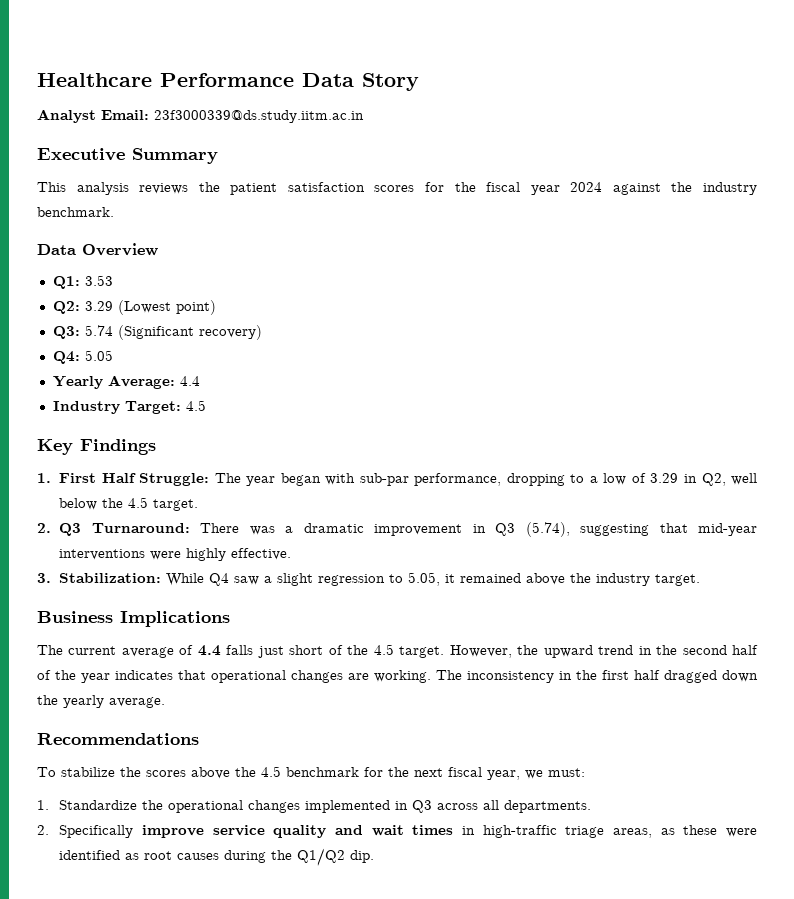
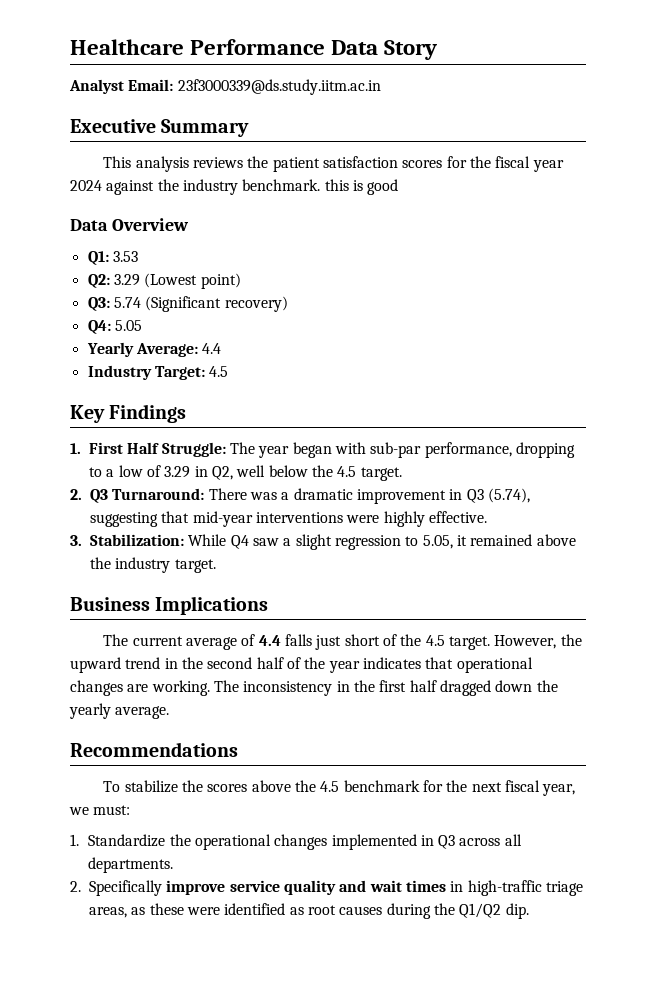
- This analysis reviews the patient satisfaction scores for the fiscal year 2024 against the industry benchmark.
+ This analysis reviews the patient satisfaction scores for the fiscal year 2024 against the industry benchmark. this is good

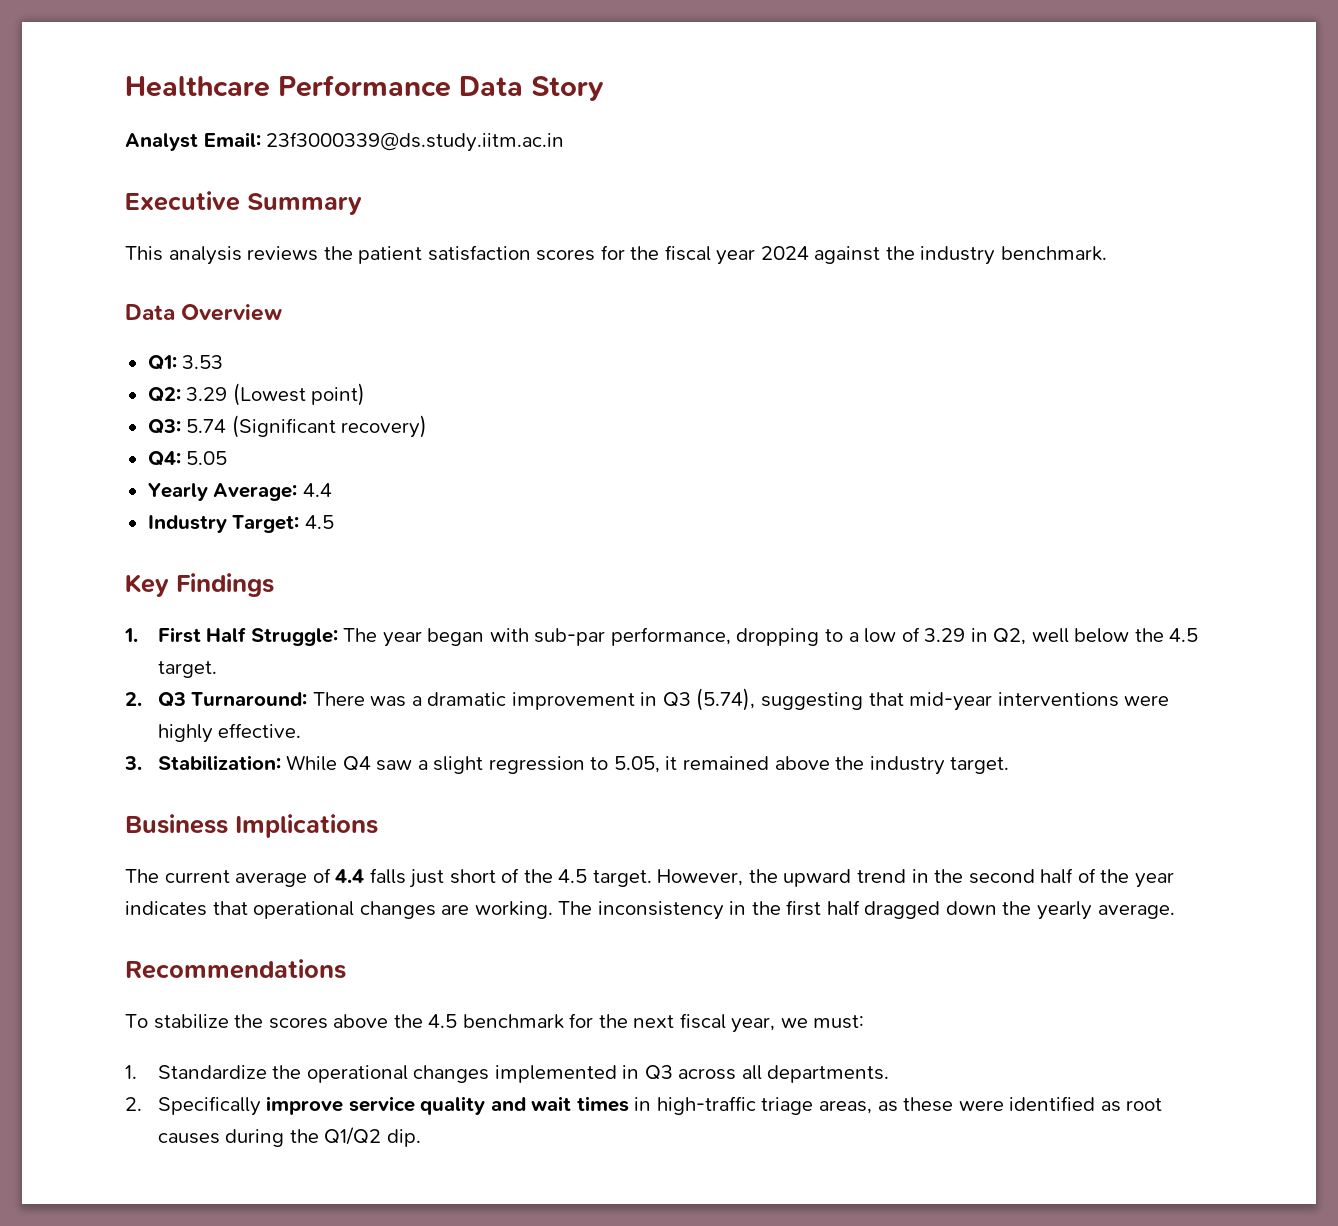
- This analysis reviews the patient satisfaction scores for the fiscal year 2024 against the industry benchmark. this is good
+ This analysis reviews the patient satisfaction scores for the fiscal year 2024 against the industry benchmark.

